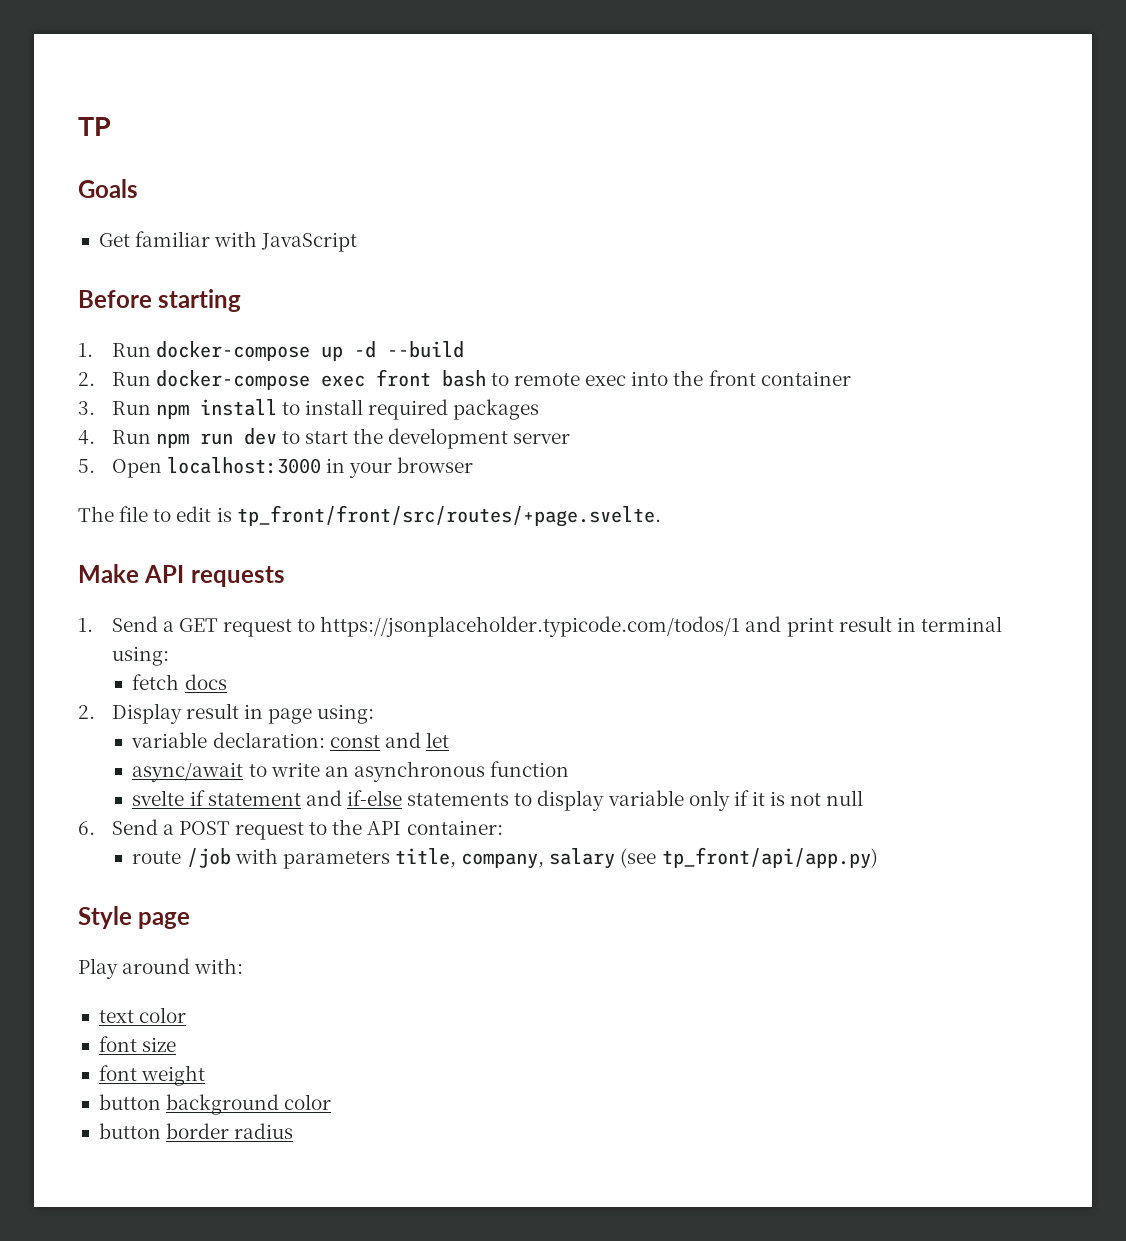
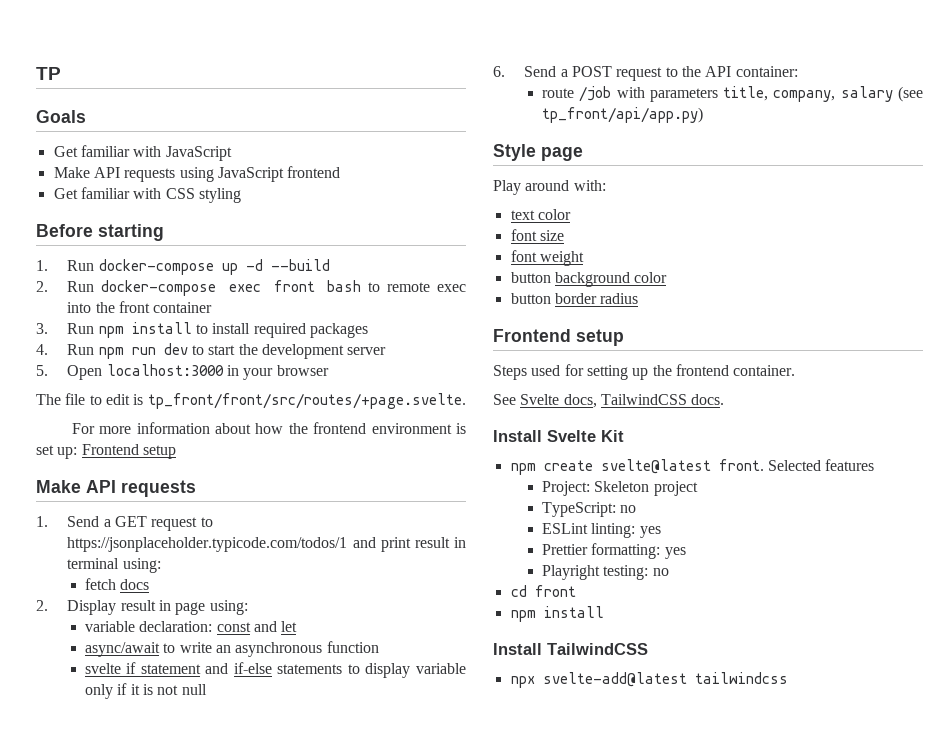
+ Make API requests using JavaScript frontend
+ Get familiar with CSS styling
+ For more information about how the frontend environment is set up: Frontend setup
  button border radius
+ Frontend setup
+ Steps used for setting up the frontend container.
+ See Svelte docs, TailwindCSS docs.
+ Install Svelte Kit
+ npm create svelte@latest front. Selected features
+ Project: Skeleton project
+ TypeScript: no
+ ESLint linting: yes
+ Prettier formatting: yes
+ Playright testing: no
+ cd front
+ npm install
+ Install TailwindCSS
+ npx svelte-add@latest tailwindcss

